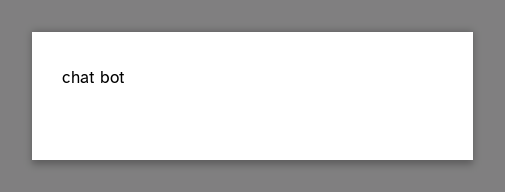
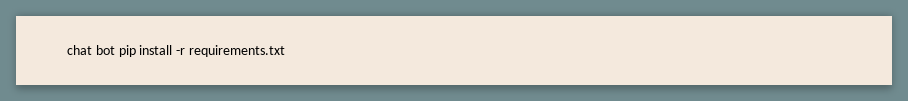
- chat bot
+ chat bot pip install -r requirements.txt

